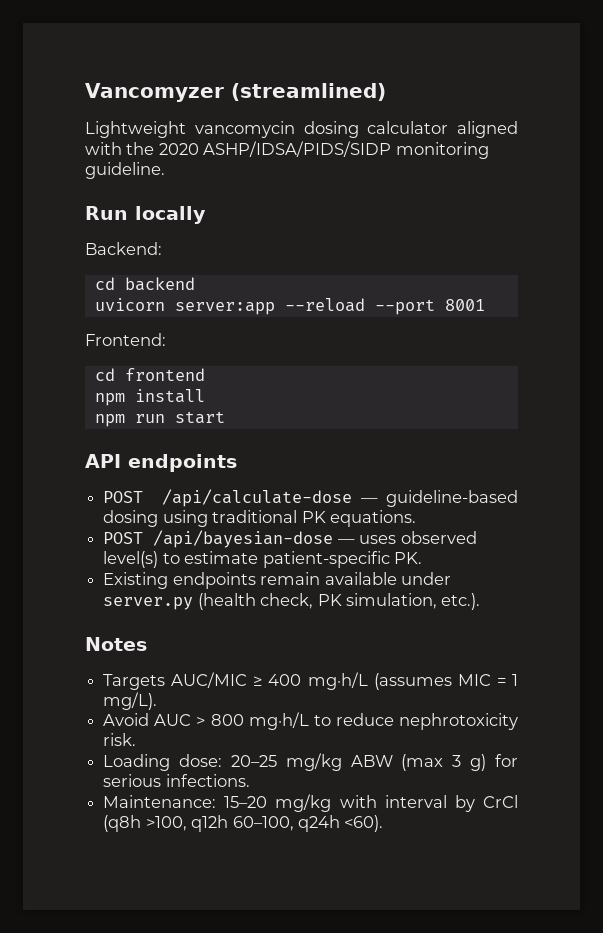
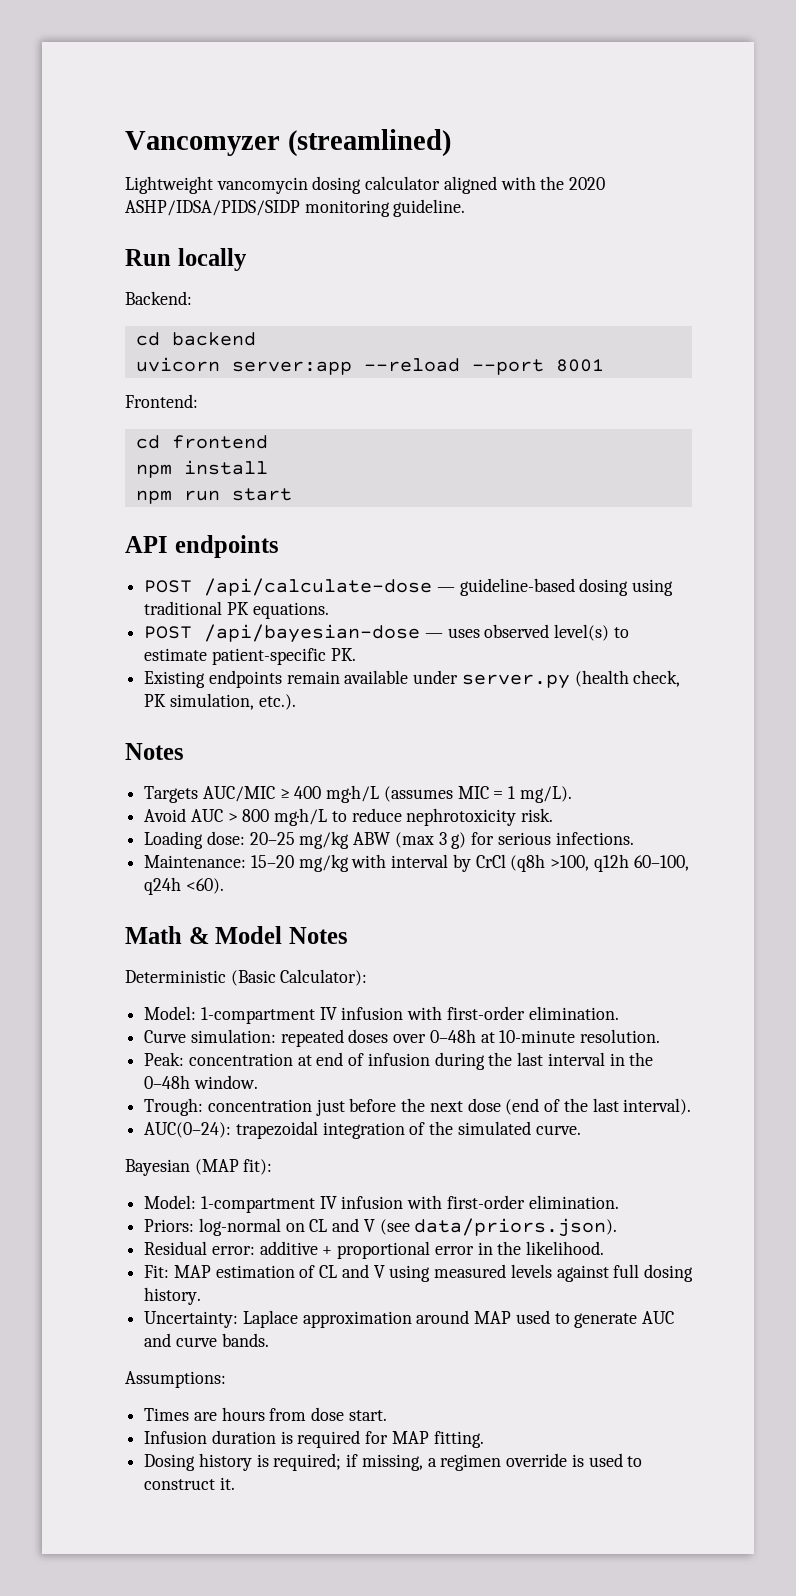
+ Math & Model Notes
+ Deterministic (Basic Calculator):
+ Model: 1-compartment IV infusion with first-order elimination.
+ Curve simulation: repeated doses over 0–48h at 10-minute resolution.
+ Peak: concentration at end of infusion during the last interval in the 0–48h window.
+ Trough: concentration just before the next dose (end of the last interval).
+ AUC(0–24): trapezoidal integration of the simulated curve.
+ Bayesian (MAP fit):
+ Model: 1-compartment IV infusion with first-order elimination.
+ Priors: log-normal on CL and V (see data/priors.json).
+ Residual error: additive + proportional error in the likelihood.
+ Fit: MAP estimation of CL and V using measured levels against full dosing history.
+ Uncertainty: Laplace approximation around MAP used to generate AUC and curve bands.
+ Assumptions:
+ Times are hours from dose start.
+ Infusion duration is required for MAP fitting.
+ Dosing history is required; if missing, a regimen override is used to construct it.

